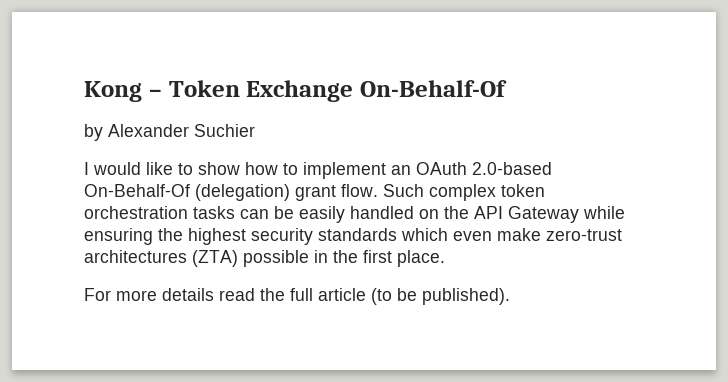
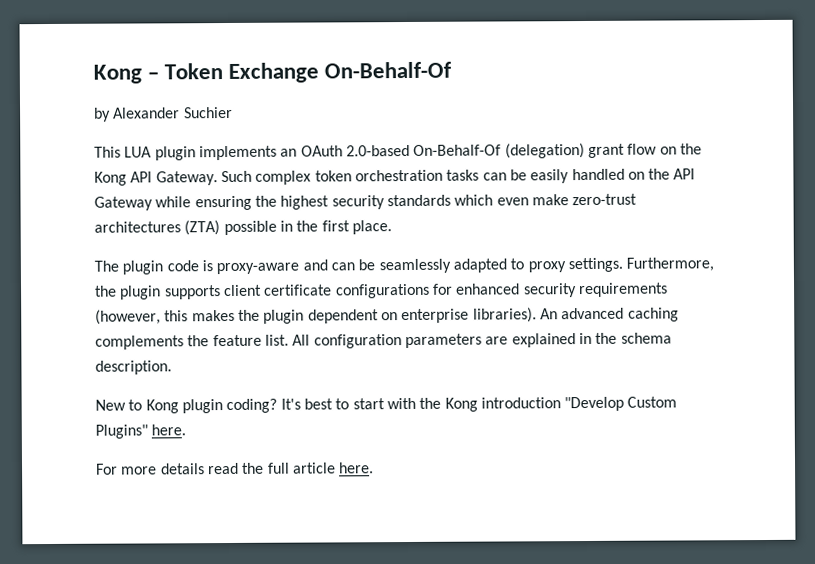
- I would like to show how to implement an OAuth 2.0-based On-Behalf-Of (delegation) grant flow.
+ This LUA plugin implements an OAuth 2.0-based On-Behalf-Of (delegation) grant flow on the Kong API Gateway.
+ The plugin code is proxy-aware and can be seamlessly adapted to proxy settings. Furthermore, the plugin supports client certificate configurations for enhanced security requirements (however, this makes the plugin dependent on enterprise libraries). An advanced caching complements the feature list. All configuration parameters are explained in the schema description.
+ New to Kong plugin coding? It's best to start with the Kong introduction "Develop Custom Plugins" here.
- For more details read the full article (to be published).
+ For more details read the full article here.

